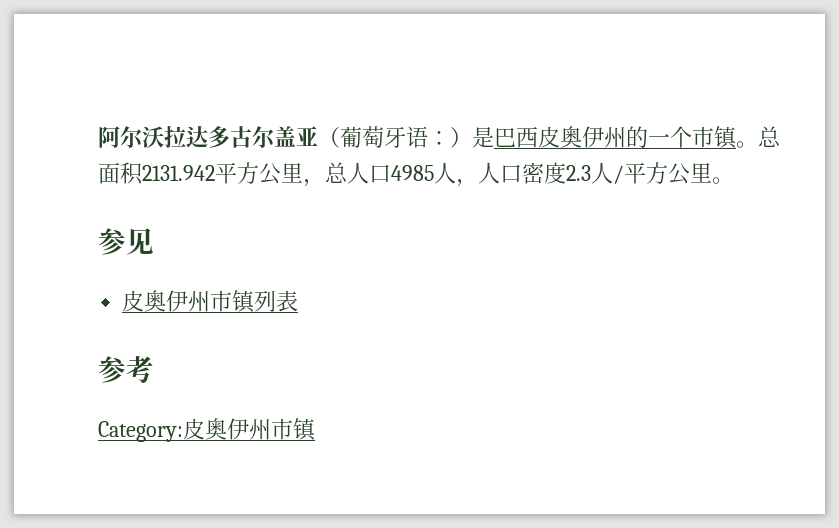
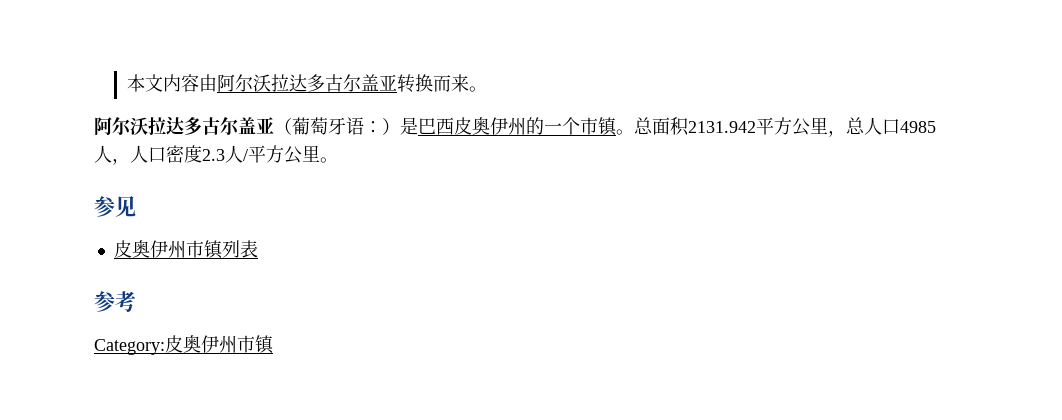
+ 本文内容由阿尔沃拉达多古尔盖亚转换而来。

